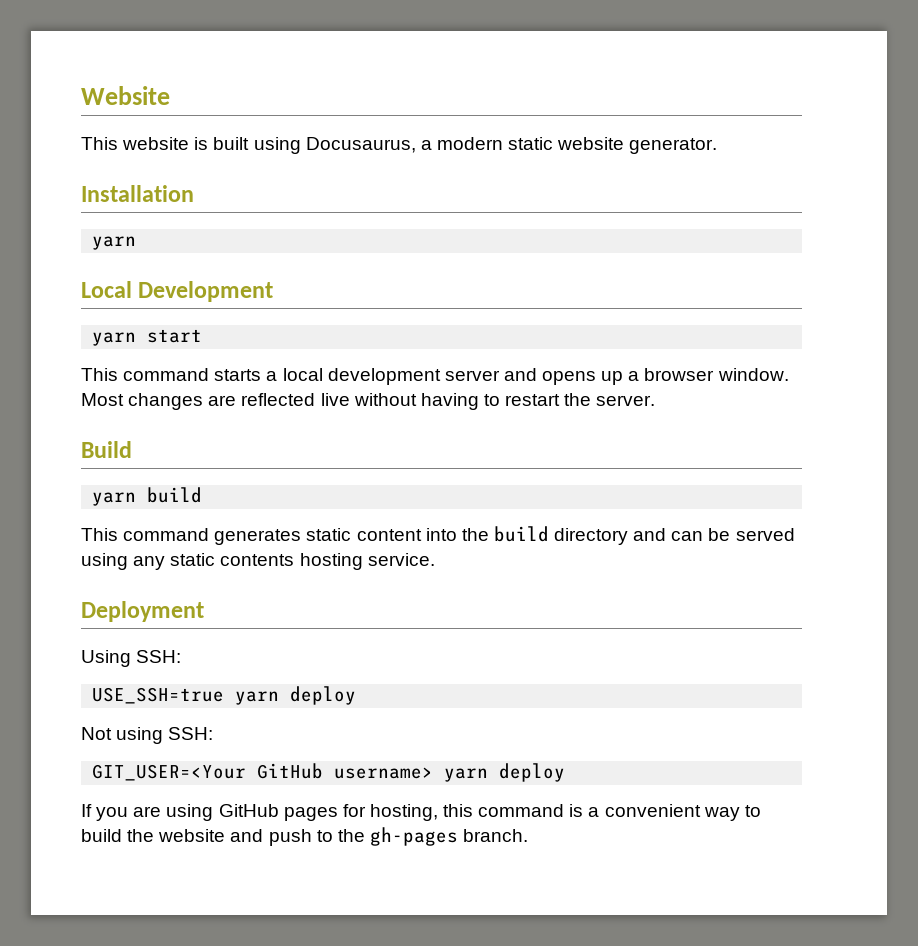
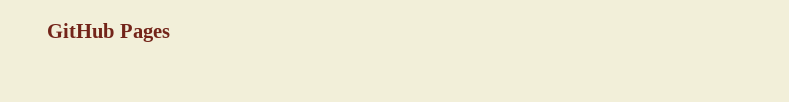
- Website
- This website is built using Docusaurus, a modern static website generator.
- Installation
- yarn
- Local Development
- yarn start
- This command starts a local development server and opens up a browser window. Most changes are reflected live without having to restart the server.
- Build
- yarn build
- This command generates static content into the build directory and can be served using any static contents hosting service.
- Deployment
- Using SSH:
- USE_SSH=true yarn deploy
- Not using SSH:
- GIT_USER=<Your GitHub username> yarn deploy
- If you are using GitHub pages for hosting, this command is a convenient way to build the website and push to the gh-pages branch.
+ GitHub Pages

